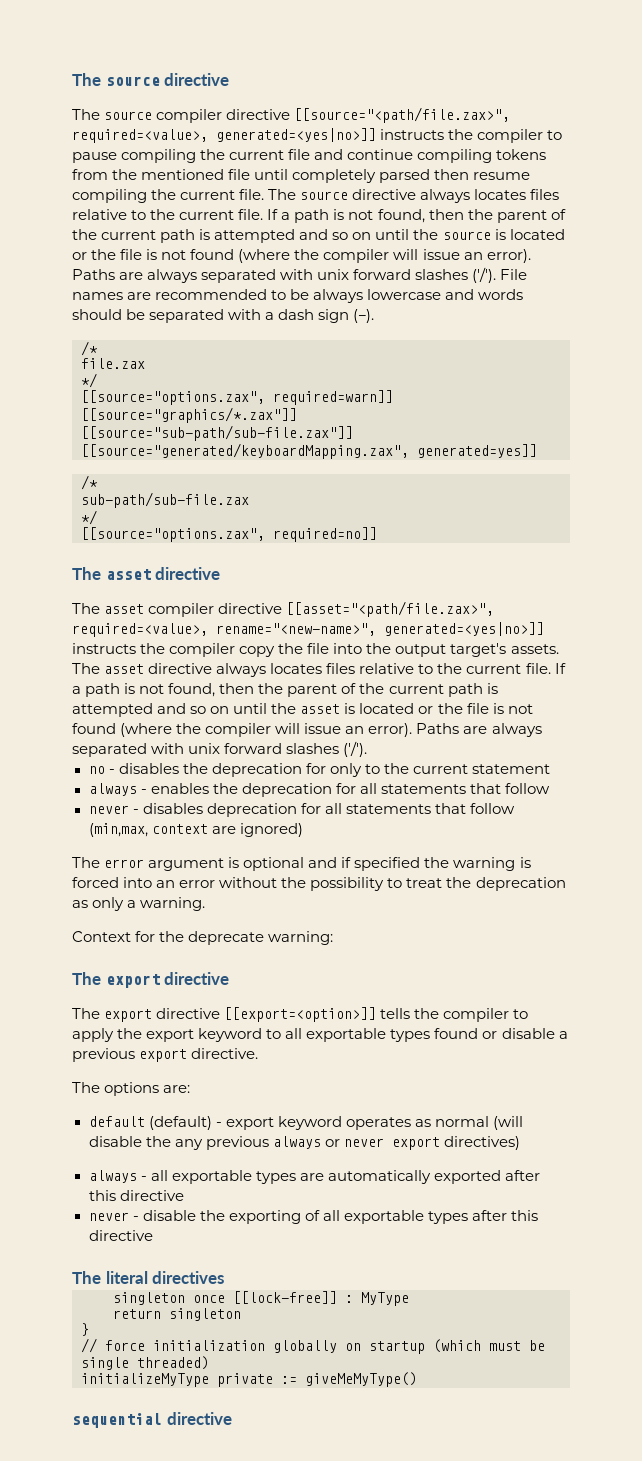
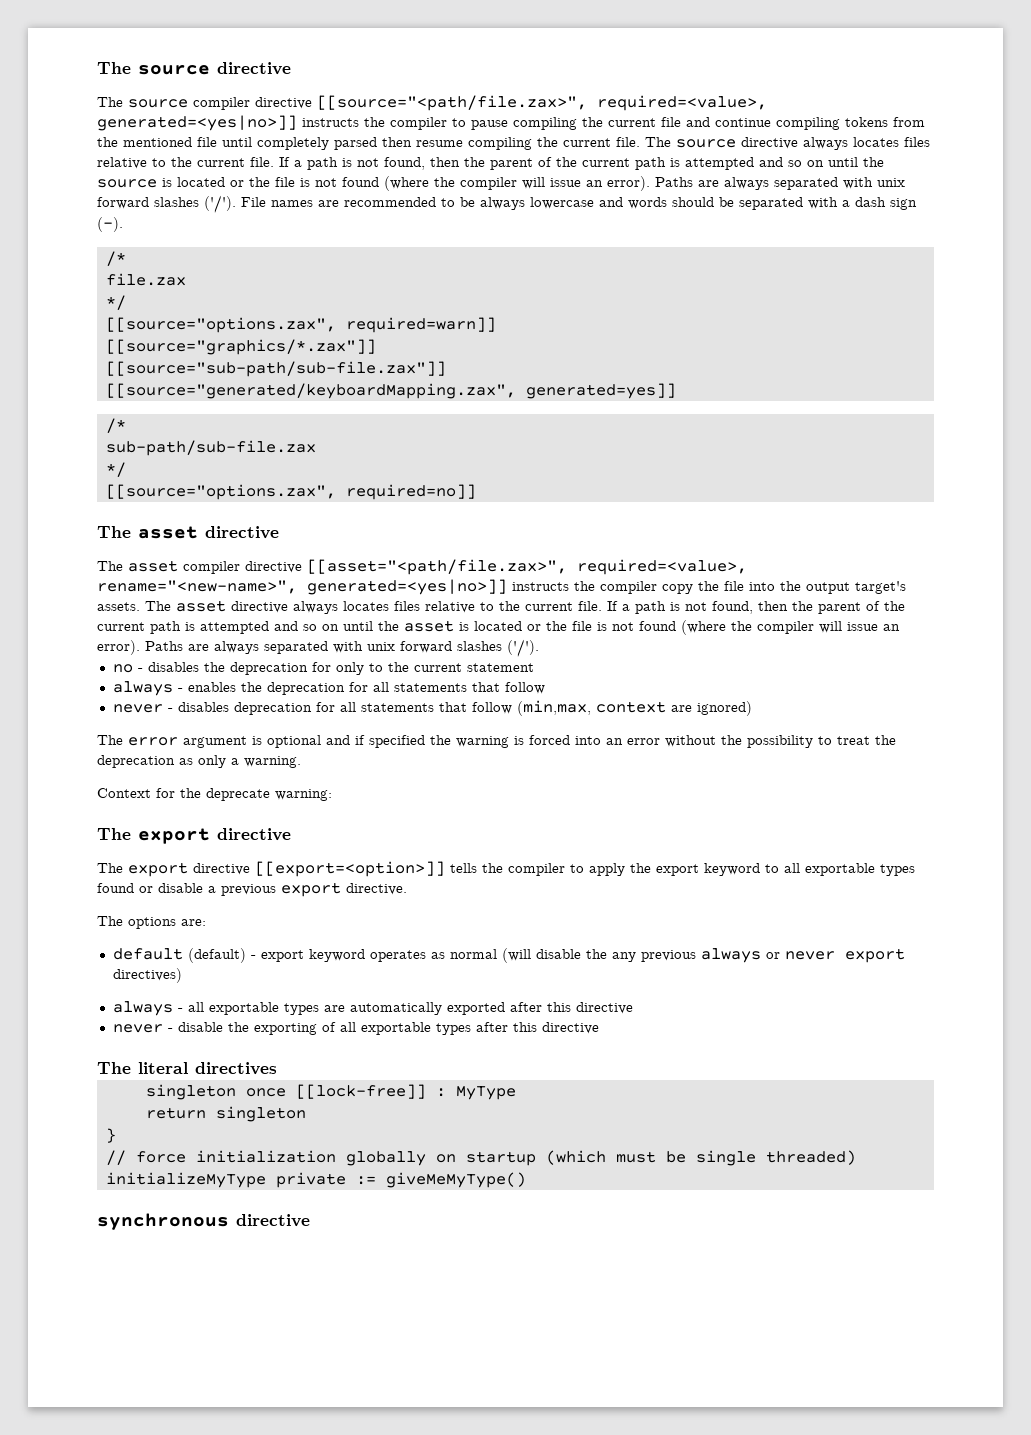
- sequential directive
+ synchronous directive

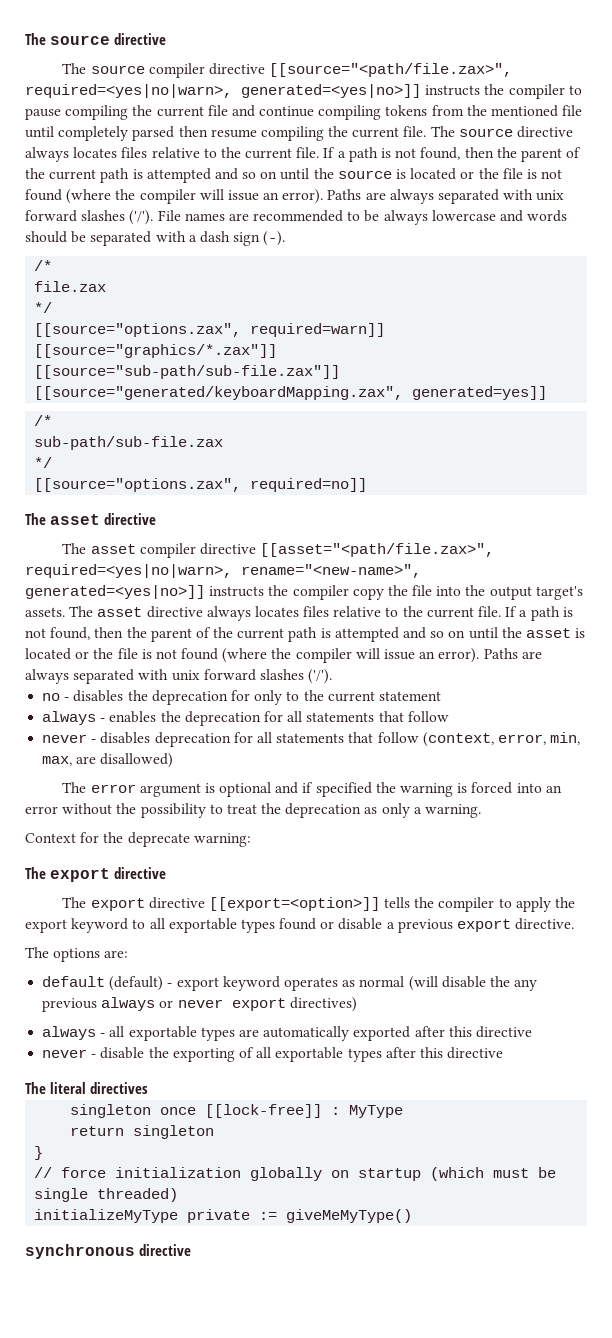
- The source compiler directive [[source="<path/file.zax>", required=<value>, generated=<yes|no>]] instructs the compiler to pause compiling the current file and continue compiling tokens from the mentioned file until completely parsed then resume compiling the current file.
+ The source compiler directive [[source="<path/file.zax>", required=<yes|no|warn>, generated=<yes|no>]] instructs the compiler to pause compiling the current file and continue compiling tokens from the mentioned file until completely parsed then resume compiling the current file.
- The asset compiler directive [[asset="<path/file.zax>", required=<value>, rename="<new-name>", generated=<yes|no>]] instructs the compiler copy the file into the output target's assets.
+ The asset compiler directive [[asset="<path/file.zax>", required=<yes|no|warn>, rename="<new-name>", generated=<yes|no>]] instructs the compiler copy the file into the output target's assets.
- never - disables deprecation for all statements that follow (min,max, context are ignored)
+ never - disables deprecation for all statements that follow (context, error, min, max, are disallowed)

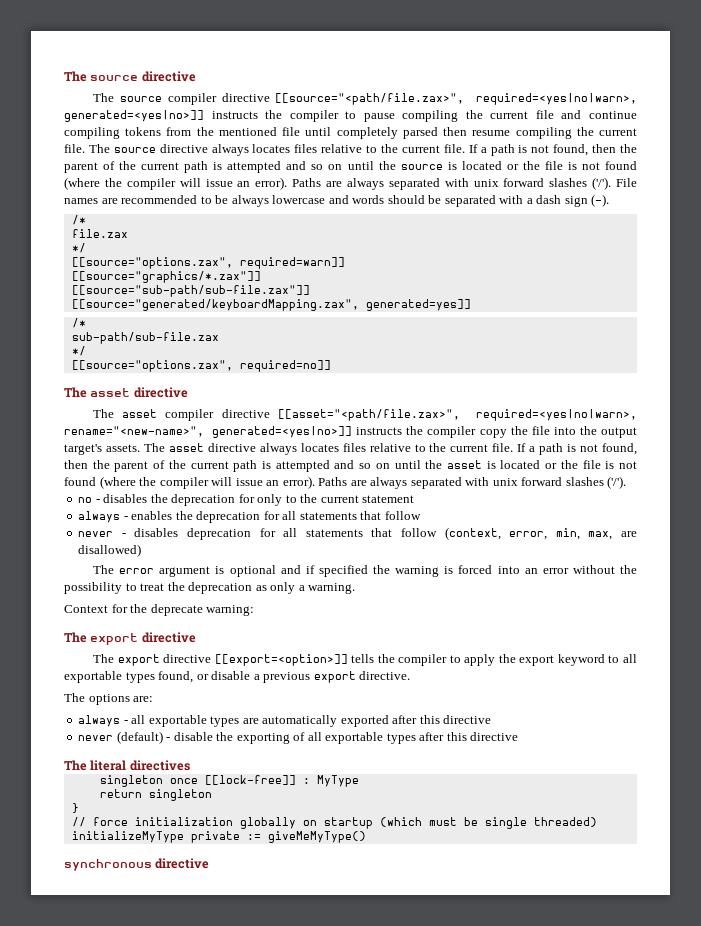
- The export directive [[export=<option>]] tells the compiler to apply the export keyword to all exportable types found or disable a previous export directive.
+ The export directive [[export=<option>]] tells the compiler to apply the export keyword to all exportable types found, or disable a previous export directive.
- default (default) - export keyword operates as normal (will disable the any previous always or never export directives)
- never - disable the exporting of all exportable types after this directive
+ never (default) - disable the exporting of all exportable types after this directive

